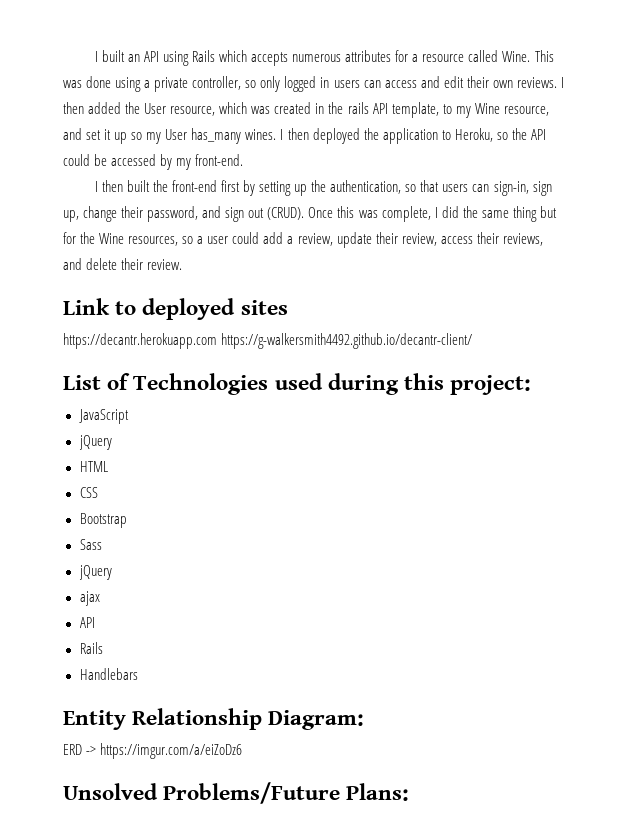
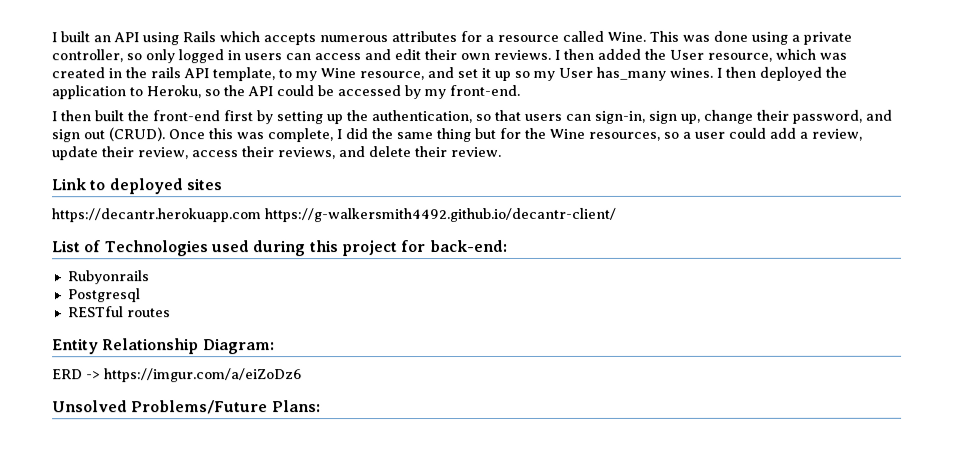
- List of Technologies used during this project:
- JavaScript
- jQuery
- HTML
- CSS
- Bootstrap
- Sass
- jQuery
- ajax
- API
- Rails
- Handlebars
+ List of Technologies used during this project for back-end:
+ Rubyonrails
+ Postgresql
+ RESTful routes

